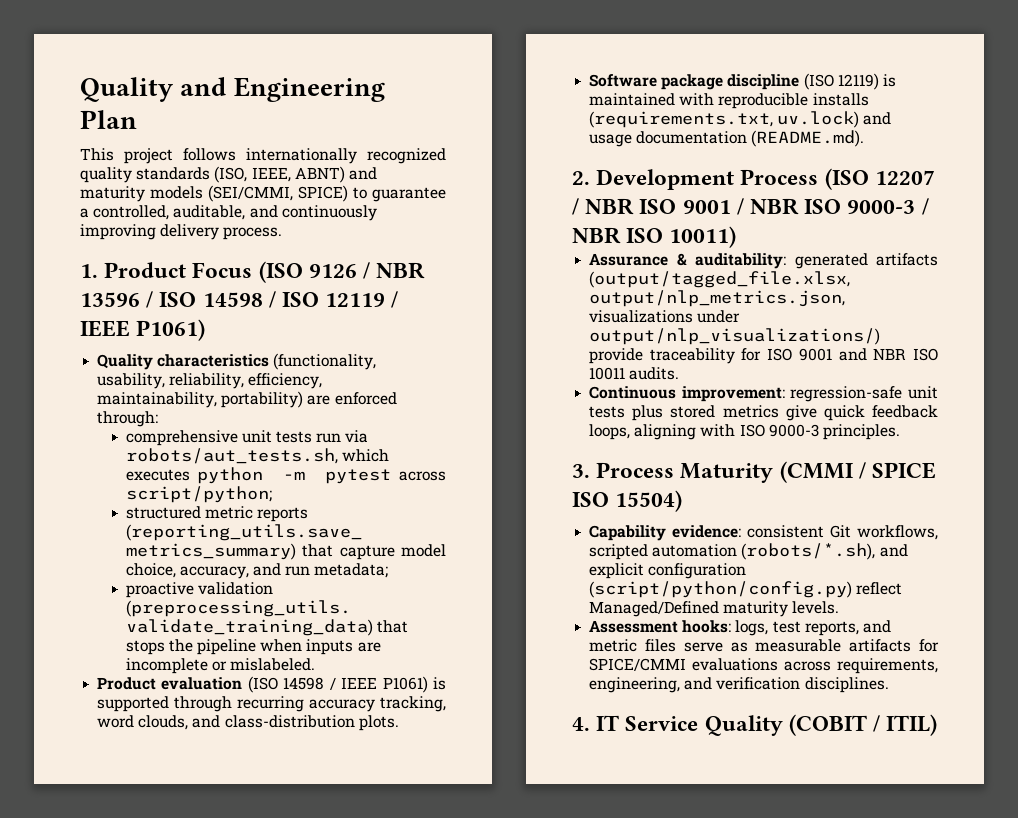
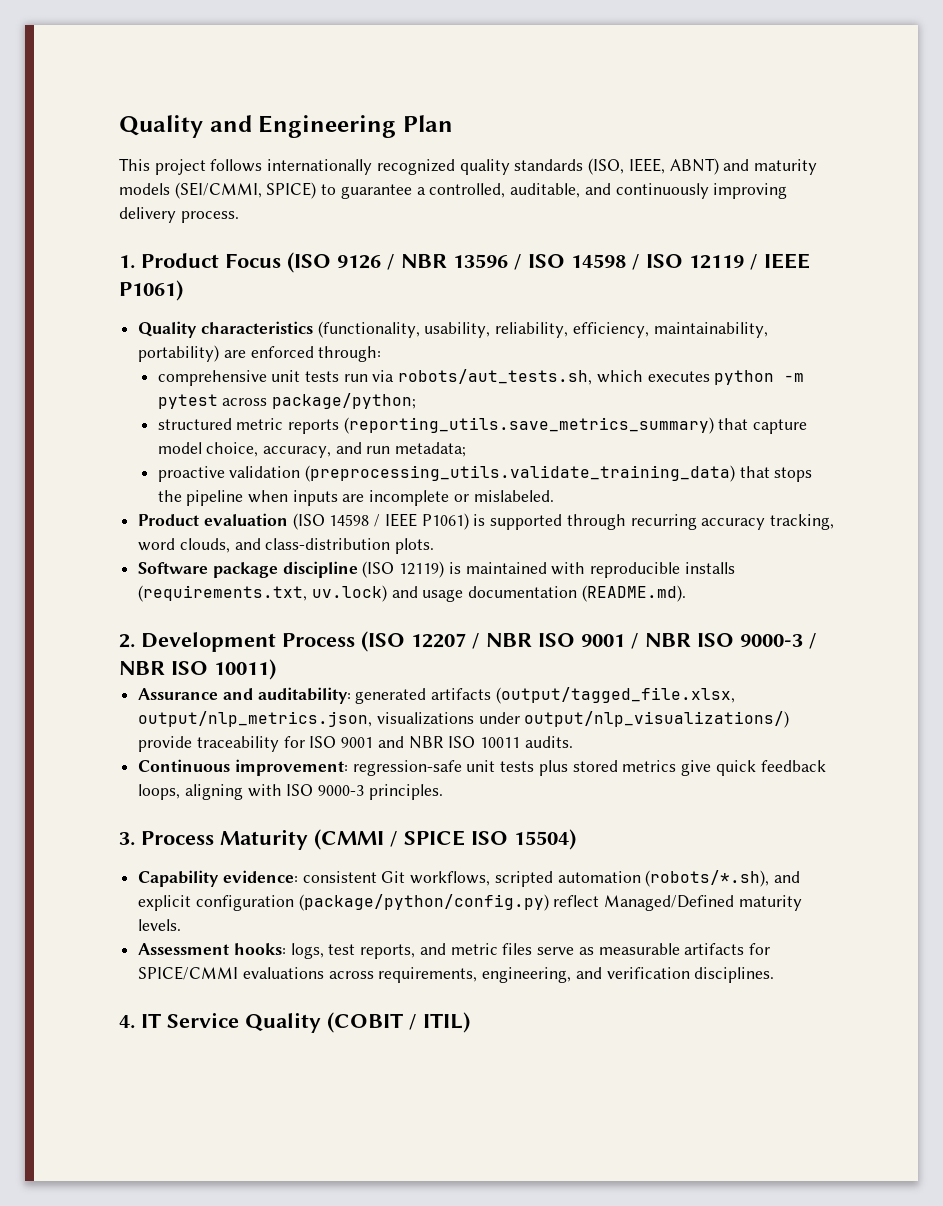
- comprehensive unit tests run via robots/aut_tests.sh, which executes python -m pytest across script/python;
+ comprehensive unit tests run via robots/aut_tests.sh, which executes python -m pytest across package/python;
- Assurance & auditability: generated artifacts (output/tagged_file.xlsx, output/nlp_metrics.json, visualizations under output/nlp_visualizations/) provide traceability for ISO 9001 and NBR ISO 10011 audits.
+ Assurance and auditability: generated artifacts (output/tagged_file.xlsx, output/nlp_metrics.json, visualizations under output/nlp_visualizations/) provide traceability for ISO 9001 and NBR ISO 10011 audits.
- Capability evidence: consistent Git workflows, scripted automation (robots/*.sh), and explicit configuration (script/python/config.py) reflect Managed/Defined maturity levels.
+ Capability evidence: consistent Git workflows, scripted automation (robots/*.sh), and explicit configuration (package/python/config.py) reflect Managed/Defined maturity levels.

